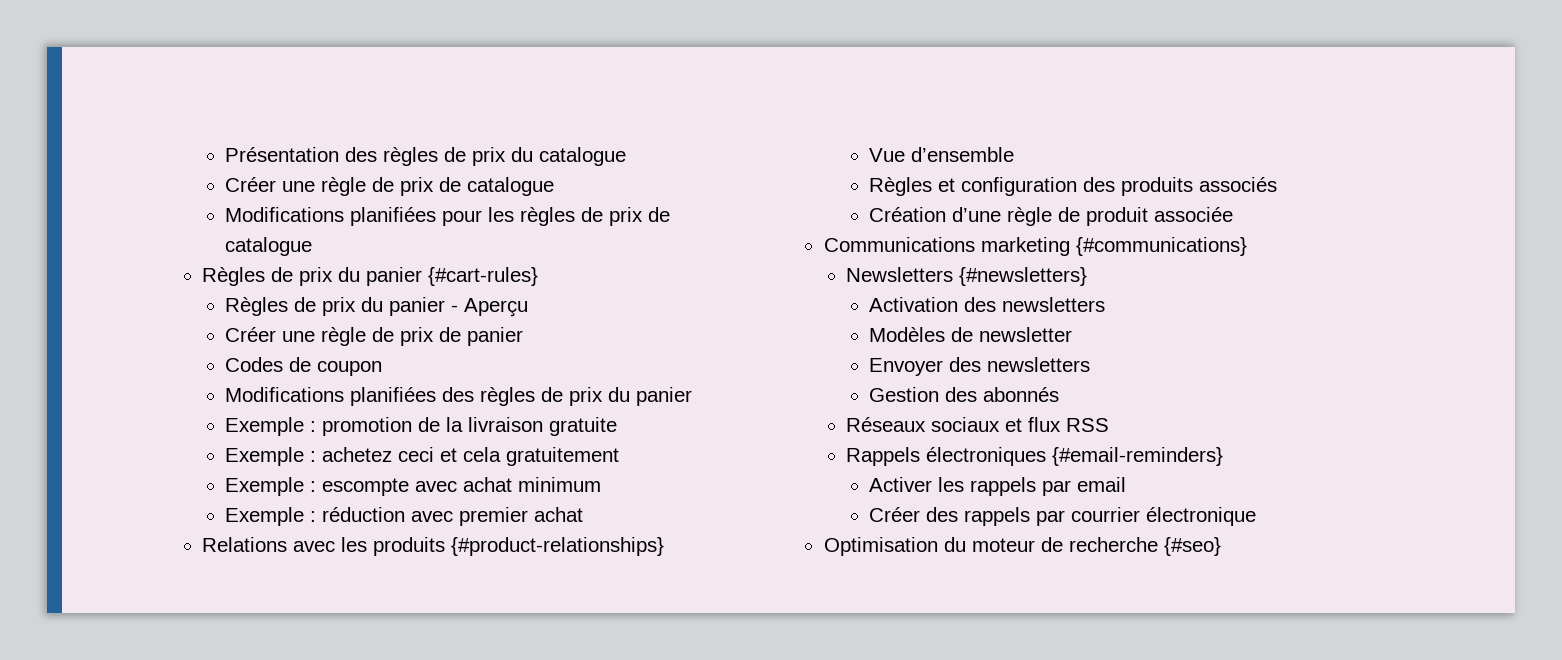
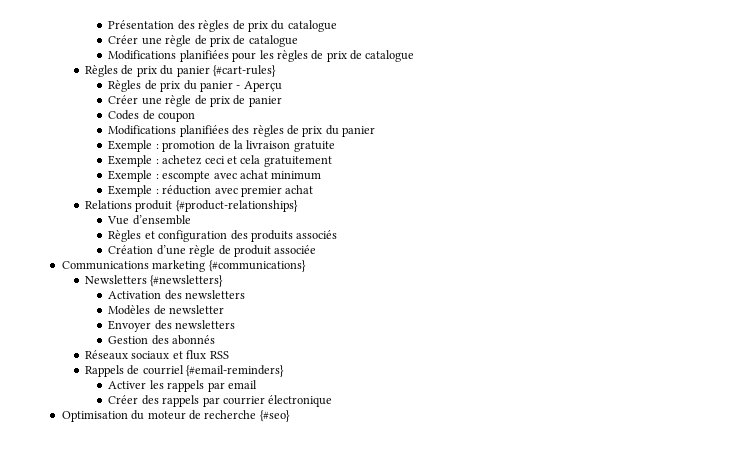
- Relations avec les produits {#product-relationships}
+ Relations produit {#product-relationships}
- Rappels électroniques {#email-reminders}
+ Rappels de courriel {#email-reminders}

